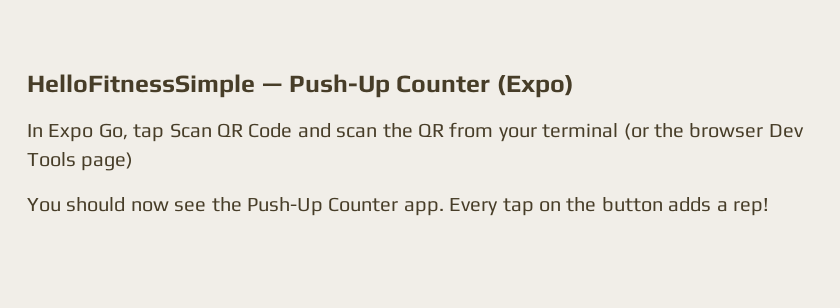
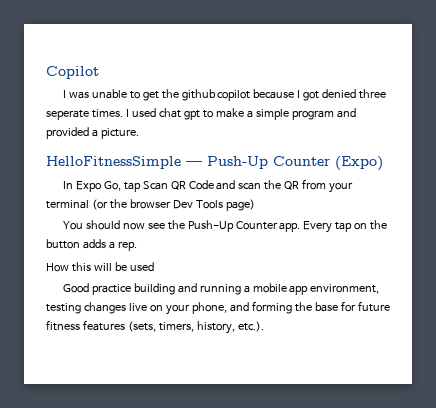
+ Copilot
+ I was unable to get the github copilot because I got denied three seperate times. I used chat gpt to make a simple program and provided a picture.
- Every tap on the button adds a rep!
+ Every tap on the button adds a rep.
+ How this will be used
+ Good practice building and running a mobile app environment, testing changes live on your phone, and forming the base for future fitness features (sets, timers, history, etc.).

